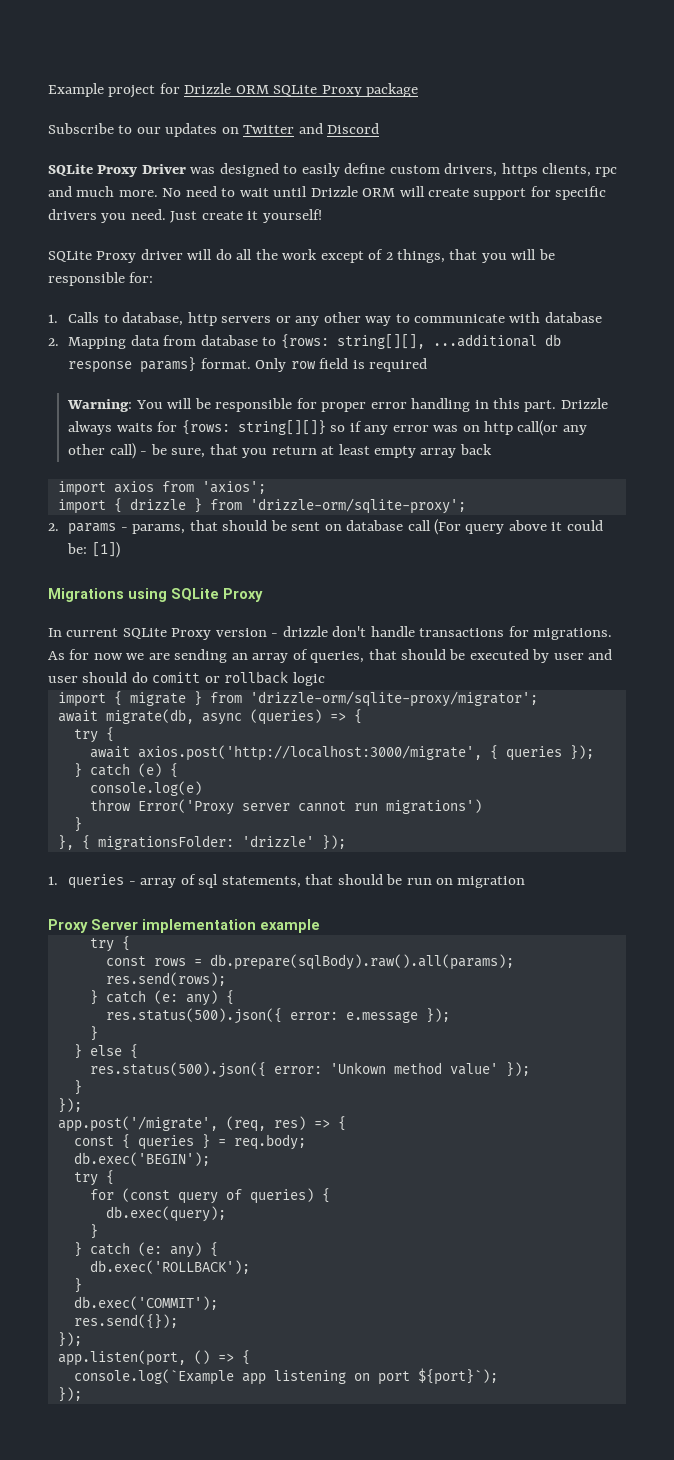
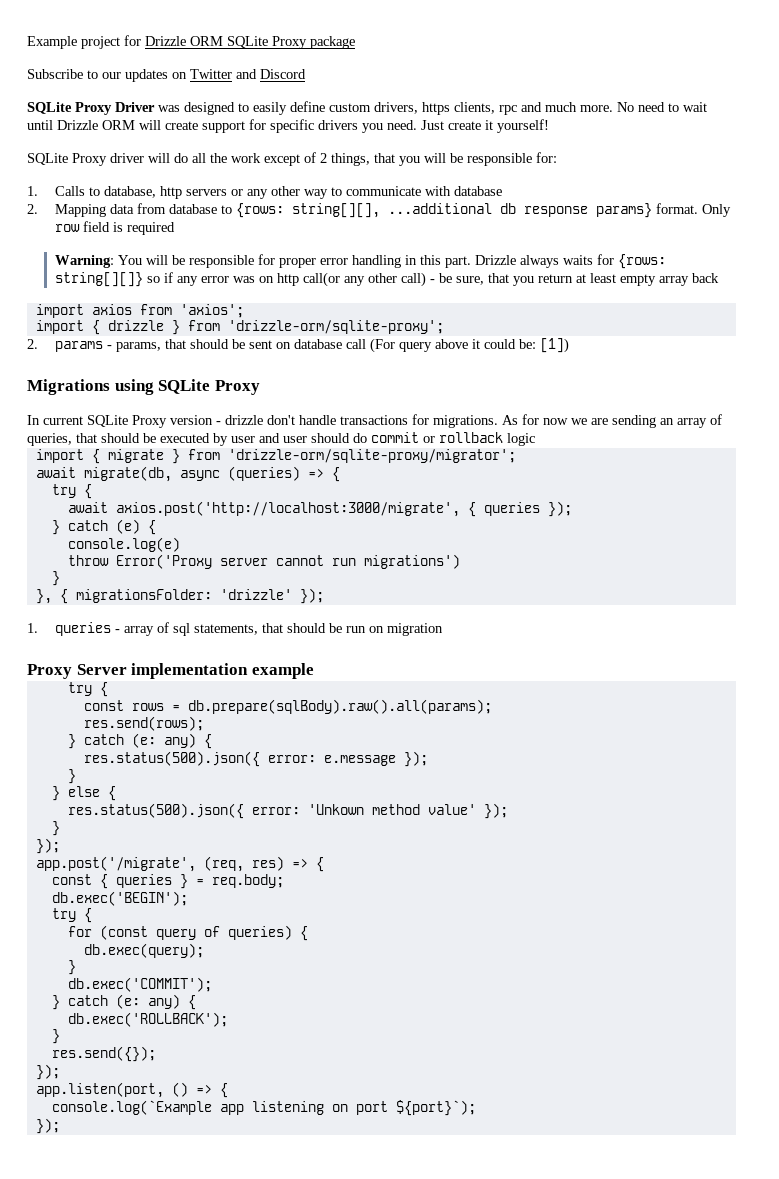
- As for now we are sending an array of queries, that should be executed by user and user should do comitt or rollback logic
+ As for now we are sending an array of queries, that should be executed by user and user should do commit or rollback logic
+ db.exec('COMMIT');
- db.exec('COMMIT');

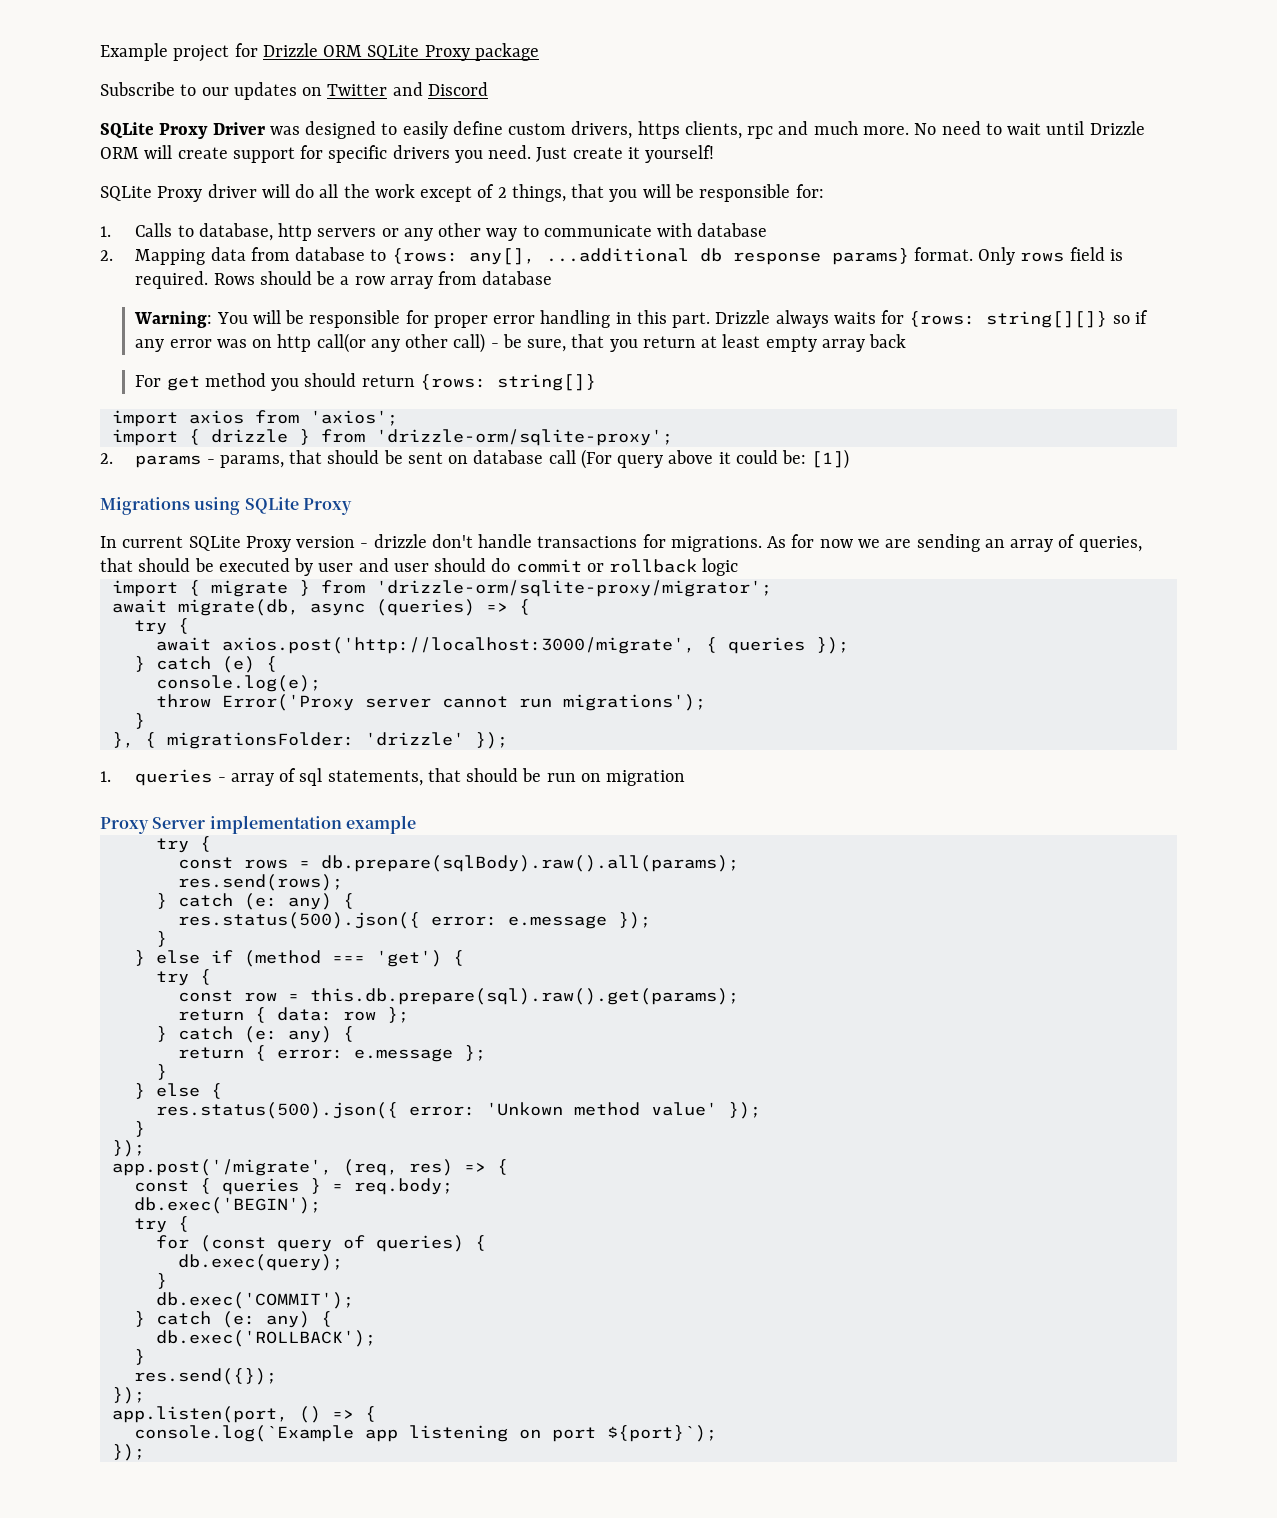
- 2. Mapping data from database to {rows: string[][], ...additional db response params} format.
+ 2. Mapping data from database to {rows: any[], ...additional db response params} format.
- Only row field is required
+ Only rows field is required. Rows should be a row array from database
+ For get method you should return {rows: string[]}
- console.log(e)
+ console.log(e);
- throw Error('Proxy server cannot run migrations')
+ throw Error('Proxy server cannot run migrations');
+ } else if (method === 'get') {
+ try {
+ const row = this.db.prepare(sql).raw().get(params);
+ return { data: row };
+ } catch (e: any) {
+ return { error: e.message };
+ }

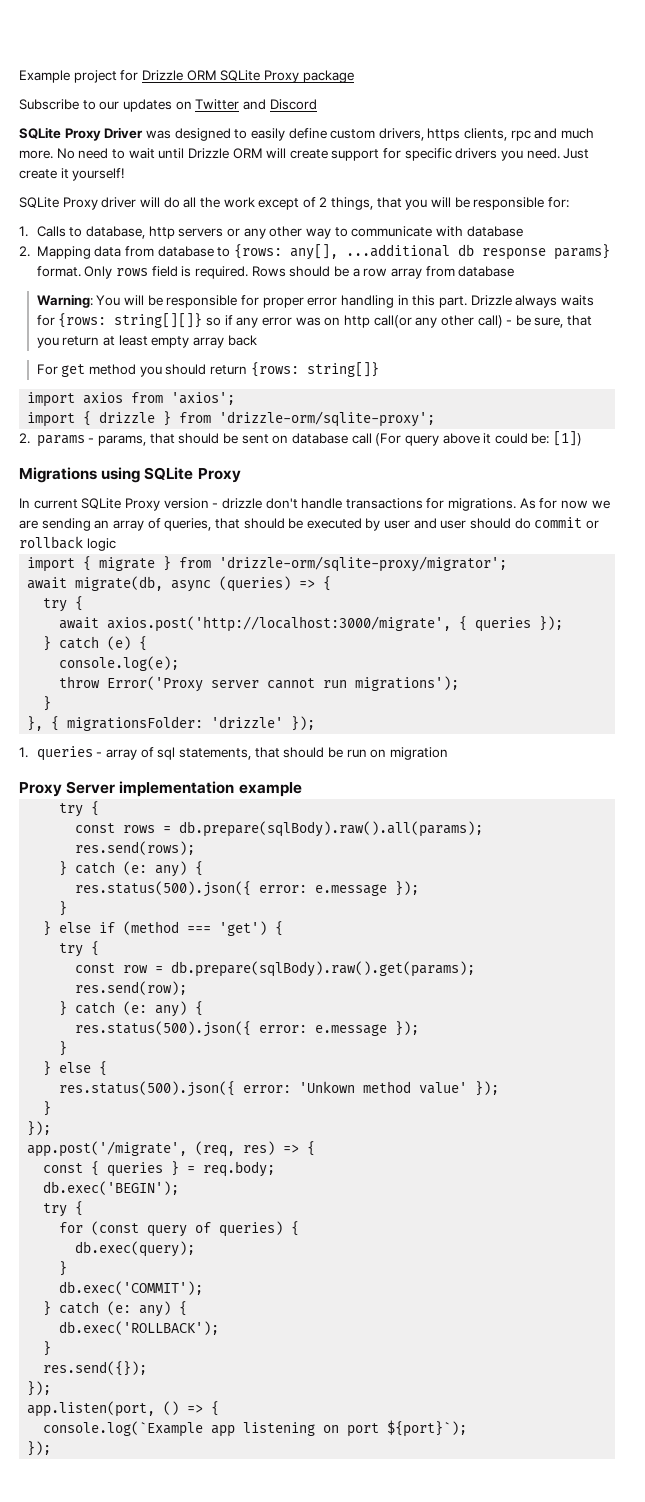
- const row = this.db.prepare(sql).raw().get(params);
- return { data: row };
+ const row = db.prepare(sqlBody).raw().get(params);
+ res.send(row);
  } catch (e: any) {
- return { error: e.message };
+ res.status(500).json({ error: e.message });

